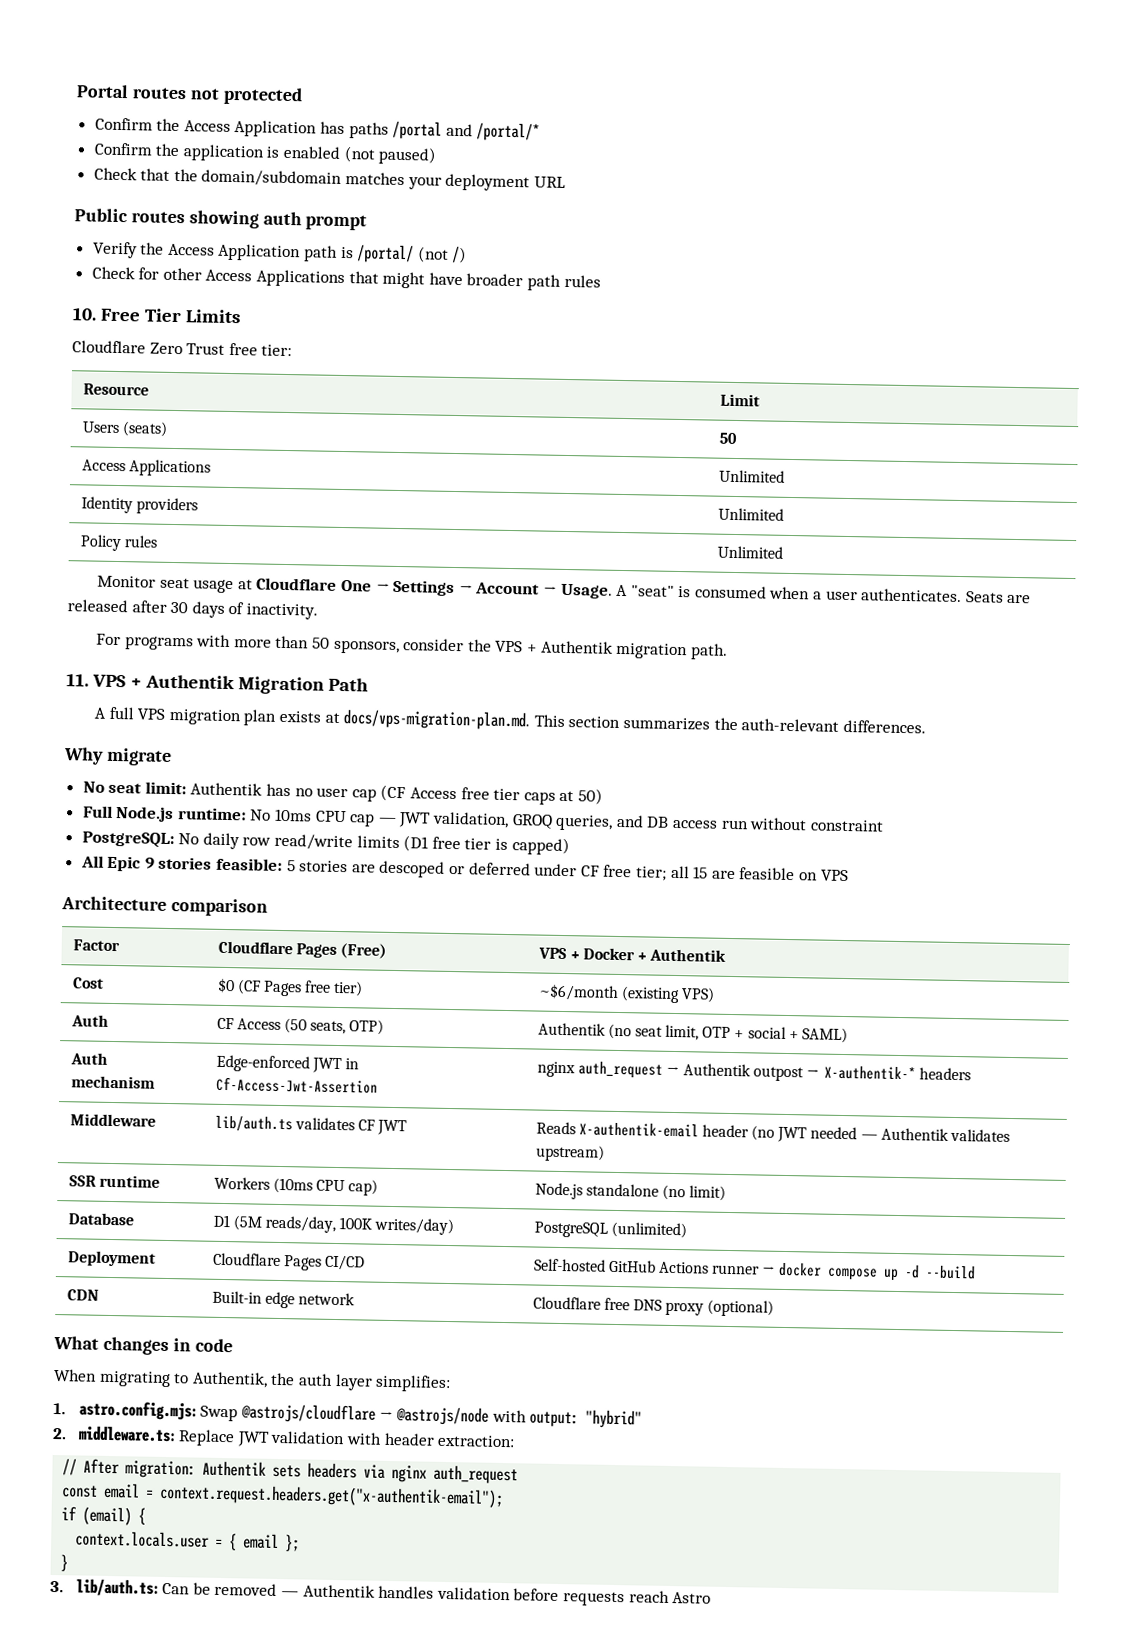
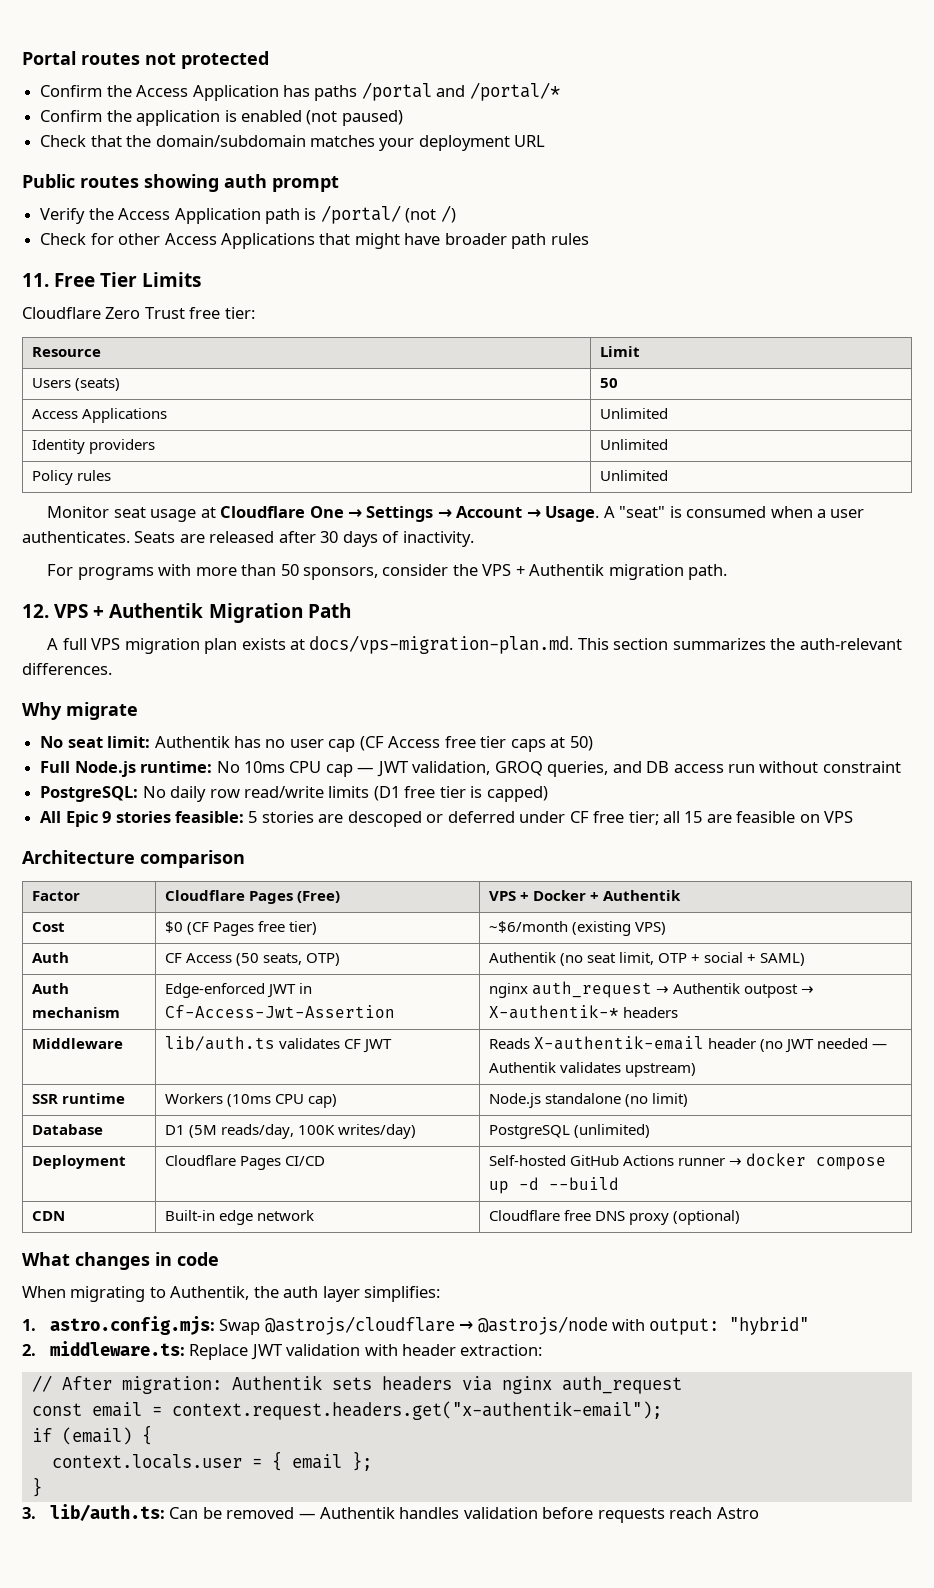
- 10. Free Tier Limits
+ 11. Free Tier Limits
- 11. VPS + Authentik Migration Path
+ 12. VPS + Authentik Migration Path

